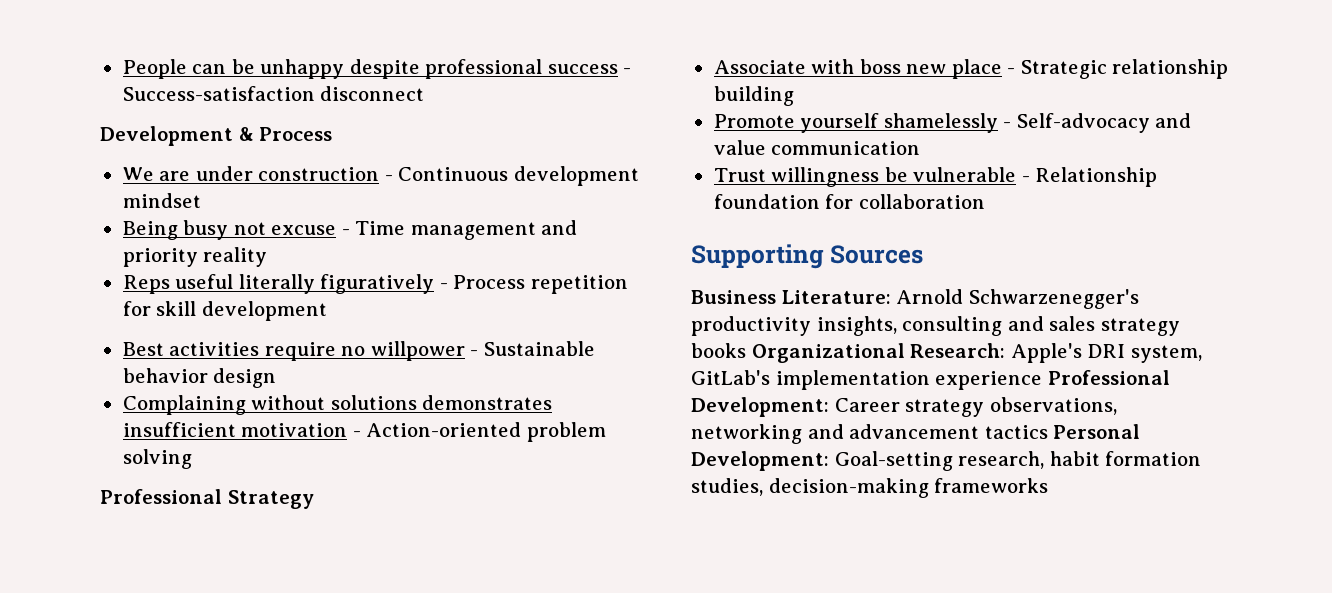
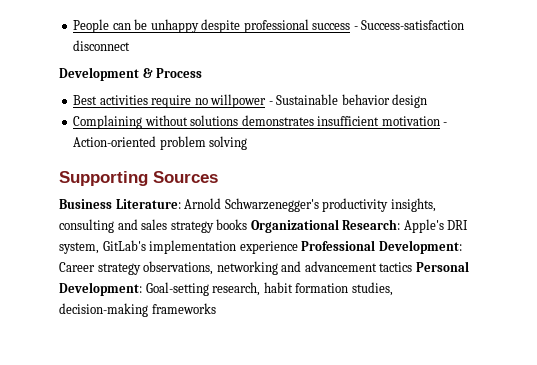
- We are under construction - Continuous development mindset
- Being busy not excuse - Time management and priority reality
- Reps useful literally figuratively - Process repetition for skill development
- Professional Strategy
- Associate with boss new place - Strategic relationship building
- Promote yourself shamelessly - Self-advocacy and value communication
- Trust willingness be vulnerable - Relationship foundation for collaboration

